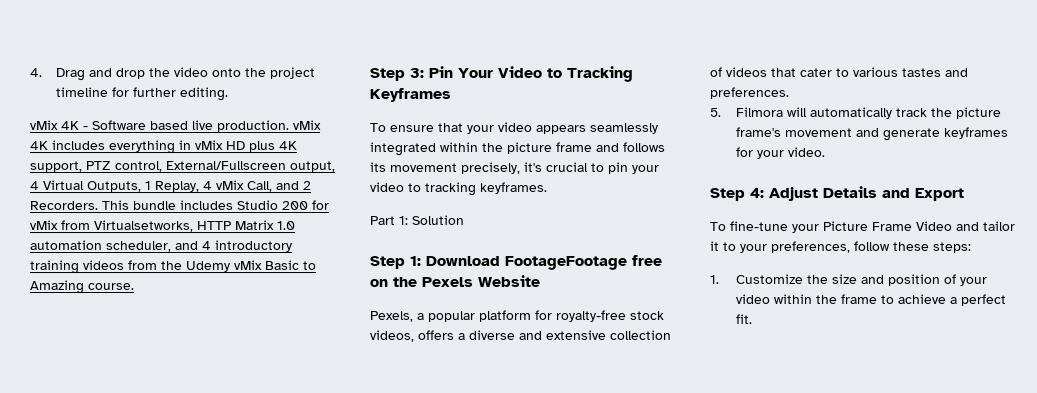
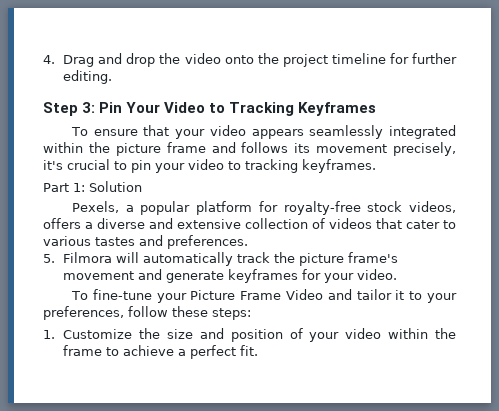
- vMix 4K - Software based live production. vMix 4K includes everything in vMix HD plus 4K support, PTZ control, External/Fullscreen output, 4 Virtual Outputs, 1 Replay, 4 vMix Call, and 2 Recorders. This bundle includes Studio 200 for vMix from Virtualsetworks, HTTP Matrix 1.0 automation scheduler, and 4 introductory training videos from the Udemy vMix Basic to Amazing course.
- Step 1: Download FootageFootage free on the Pexels Website
- Step 4: Adjust Details and Export

